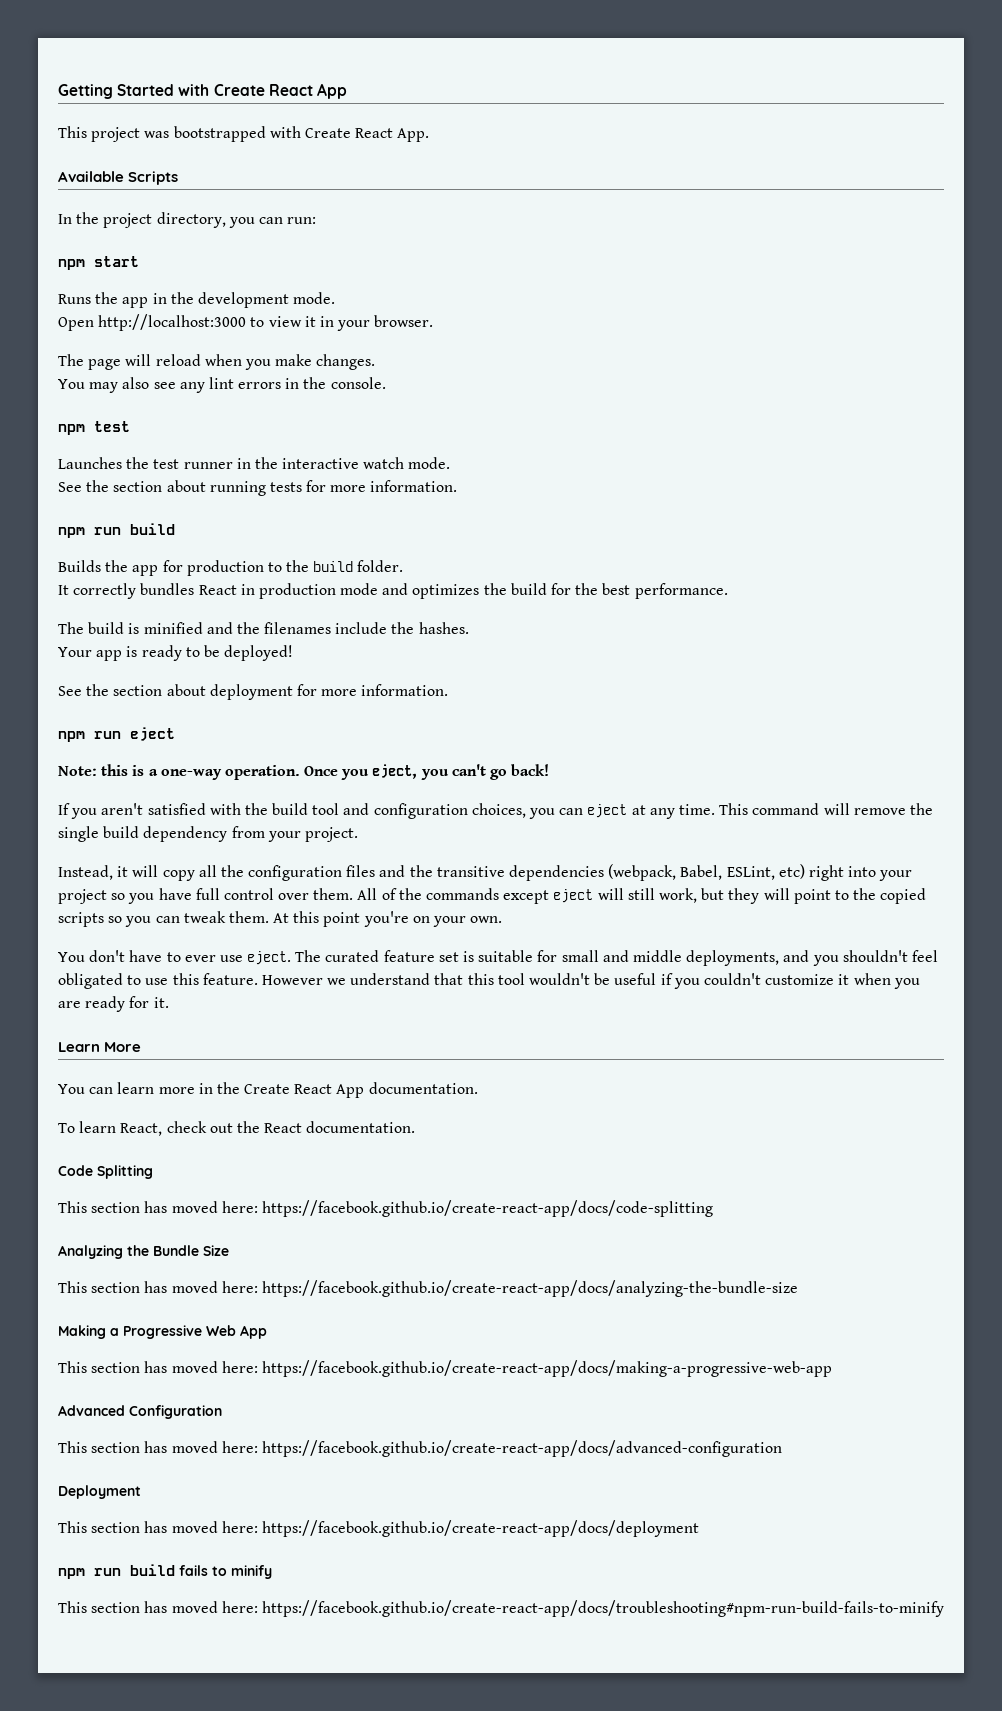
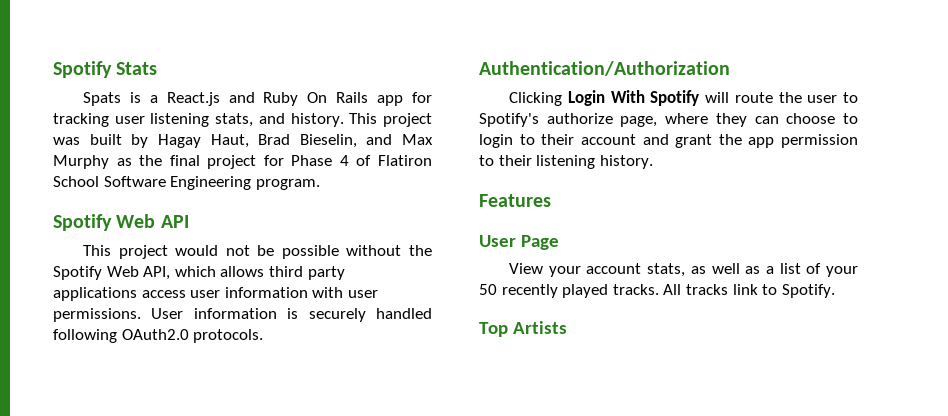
- Getting Started with Create React App
- This project was bootstrapped with Create React App.
- Available Scripts
- In the project directory, you can run:
- npm start
- Runs the app in the development mode.
- Open http://localhost:3000 to view it in your browser.
- The page will reload when you make changes.
- You may also see any lint errors in the console.
- npm test
- Launches the test runner in the interactive watch mode.
- See the section about running tests for more information.
- npm run build
- Builds the app for production to the build folder.
- It correctly bundles React in production mode and optimizes the build for the best performance.
- The build is minified and the filenames include the hashes.
- Your app is ready to be deployed!
- See the section about deployment for more information.
- npm run eject
- Note: this is a one-way operation. Once you eject, you can't go back!
- If you aren't satisfied with the build tool and configuration choices, you can eject at any time. This command will remove the single build dependency from your project.
- Instead, it will copy all the configuration files and the transitive dependencies (webpack, Babel, ESLint, etc) right into your project so you have full control over them. All of the commands except eject will still work, but they will point to the copied scripts so you can tweak them. At this point you're on your own.
- You don't have to ever use eject. The curated feature set is suitable for small and middle deployments, and you shouldn't feel obligated to use this feature. However we understand that this tool wouldn't be useful if you couldn't customize it when you are ready for it.
- Learn More
- You can learn more in the Create React App documentation.
- To learn React, check out the React documentation.
- Code Splitting
- This section has moved here: https://facebook.github.io/create-react-app/docs/code-splitting
- Analyzing the Bundle Size
- This section has moved here: https://facebook.github.io/create-react-app/docs/analyzing-the-bundle-size
- Making a Progressive Web App
- This section has moved here: https://facebook.github.io/create-react-app/docs/making-a-progressive-web-app
- Advanced Configuration
- This section has moved here: https://facebook.github.io/create-react-app/docs/advanced-configuration
- Deployment
- This section has moved here: https://facebook.github.io/create-react-app/docs/deployment
- npm run build fails to minify
- This section has moved here: https://facebook.github.io/create-react-app/docs/troubleshooting#npm-run-build-fails-to-minify
+ Spotify Stats
+ Spats is a React.js and Ruby On Rails app for tracking user listening stats, and history. This project was built by Hagay Haut, Brad Bieselin, and Max Murphy as the final project for Phase 4 of Flatiron School Software Engineering program.
+ Spotify Web API
+ This project would not be possible without the Spotify Web API, which allows third party applications access user information with user permissions. User information is securely handled following OAuth2.0 protocols.
+ Authentication/Authorization
+ Clicking Login With Spotify will route the user to Spotify's authorize page, where they can choose to login to their account and grant the app permission to their listening history.
+ Features
+ User Page
+ View your account stats, as well as a list of your 50 recently played tracks. All tracks link to Spotify.
+ Top Artists

